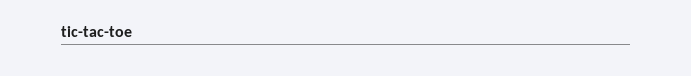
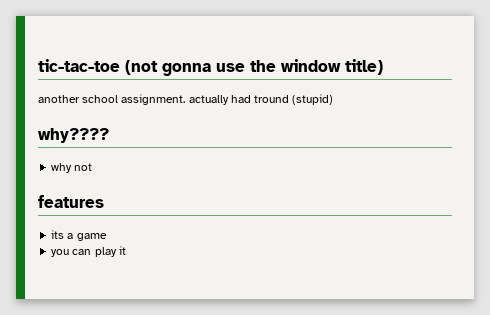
- tic-tac-toe
+ tic-tac-toe (not gonna use the window title)
+ another school assignment. actually had tround (stupid)
+ why????
+ why not
+ features
+ its a game
+ you can play it

